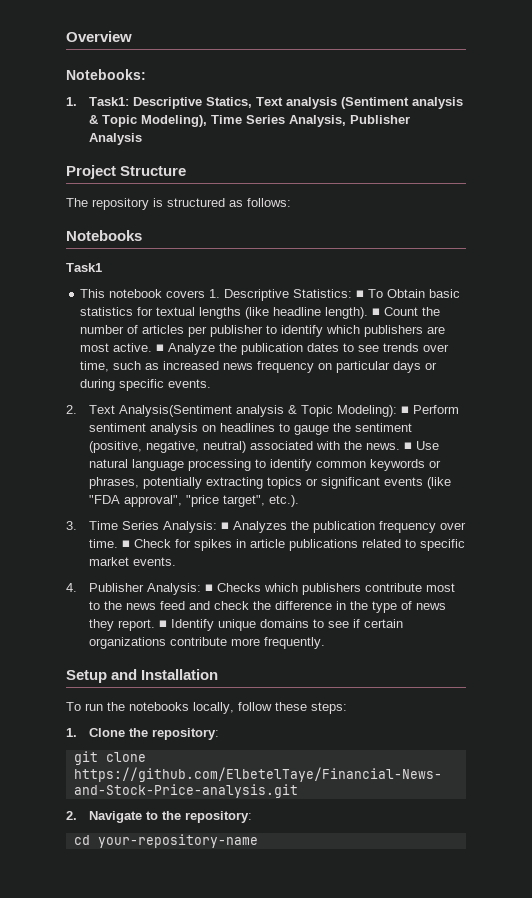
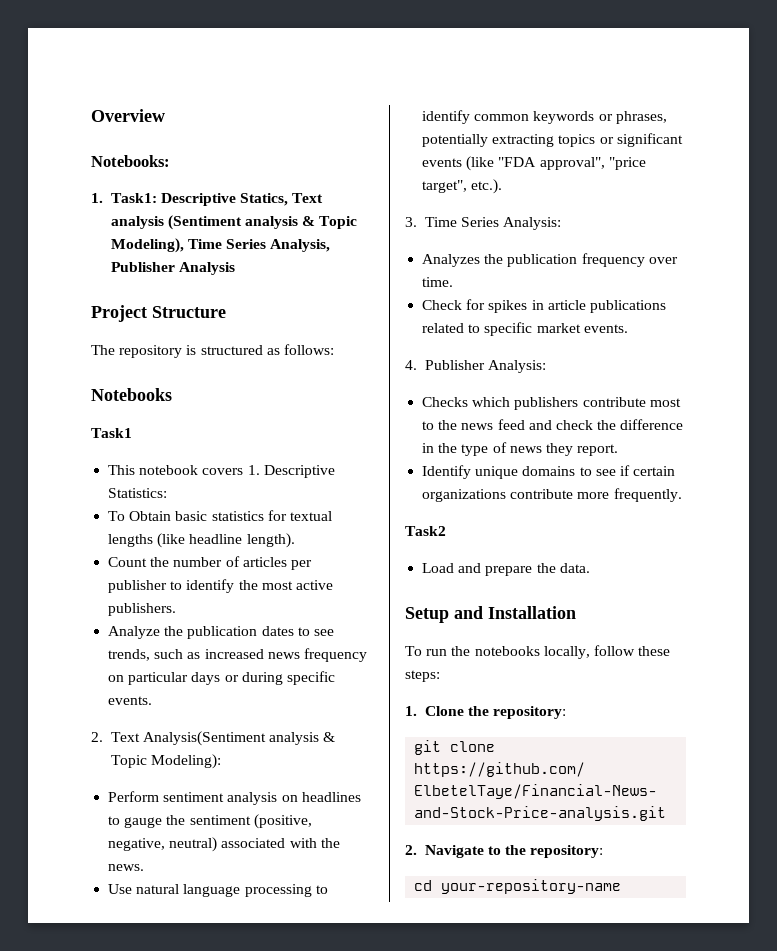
- This notebook covers 1. Descriptive Statistics: ■ To Obtain basic statistics for textual lengths (like headline length). ■ Count the number of articles per publisher to identify which publishers are most active. ■ Analyze the publication dates to see trends over time, such as increased news frequency on particular days or during specific events.
+ This notebook covers 1. Descriptive Statistics:
+ To Obtain basic statistics for textual lengths (like headline length).
+ Count the number of articles per publisher to identify the most active publishers.
+ Analyze the publication dates to see trends, such as increased news frequency on particular days or during specific events.
- 2. Text Analysis(Sentiment analysis & Topic Modeling): ■ Perform sentiment analysis on headlines to gauge the sentiment (positive, negative, neutral) associated with the news. ■ Use natural language processing to identify common keywords or phrases, potentially extracting topics or significant events (like "FDA approval", "price target", etc.).
+ 2. Text Analysis(Sentiment analysis & Topic Modeling):
+ Perform sentiment analysis on headlines to gauge the sentiment (positive, negative, neutral) associated with the news.
+ Use natural language processing to identify common keywords or phrases, potentially extracting topics or significant events (like "FDA approval", "price target", etc.).
- 3. Time Series Analysis: ■ Analyzes the publication frequency over time. ■ Check for spikes in article publications related to specific market events.
+ 3. Time Series Analysis:
+ Analyzes the publication frequency over time.
+ Check for spikes in article publications related to specific market events.
- 4. Publisher Analysis: ■ Checks which publishers contribute most to the news feed and check the difference in the type of news they report. ■ Identify unique domains to see if certain organizations contribute more frequently.
+ 4. Publisher Analysis:
+ Checks which publishers contribute most to the news feed and check the difference in the type of news they report.
+ Identify unique domains to see if certain organizations contribute more frequently.
+ Task2
+ Load and prepare the data.

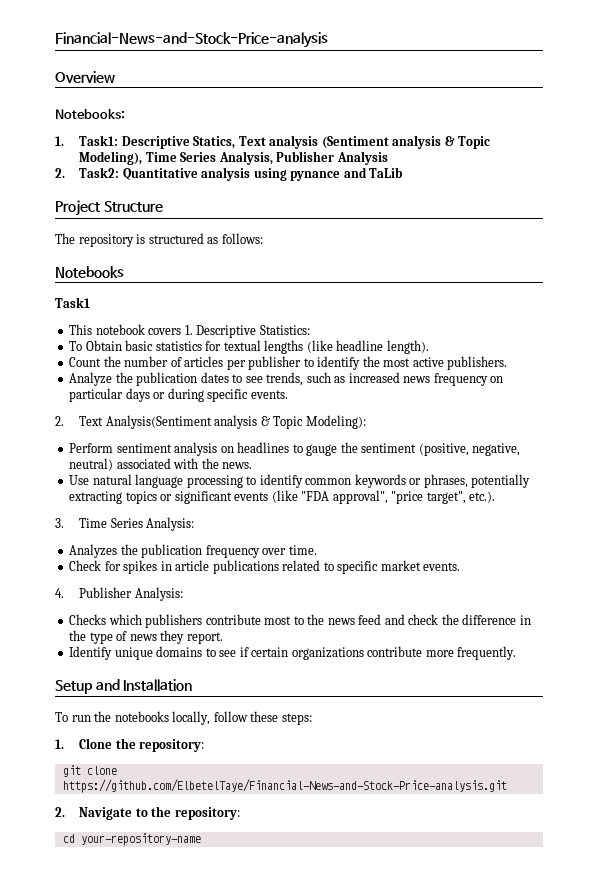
+ Financial-News-and-Stock-Price-analysis
+ 2. Task2: Quantitative analysis using pynance and TaLib
- Task2
- Load and prepare the data.

